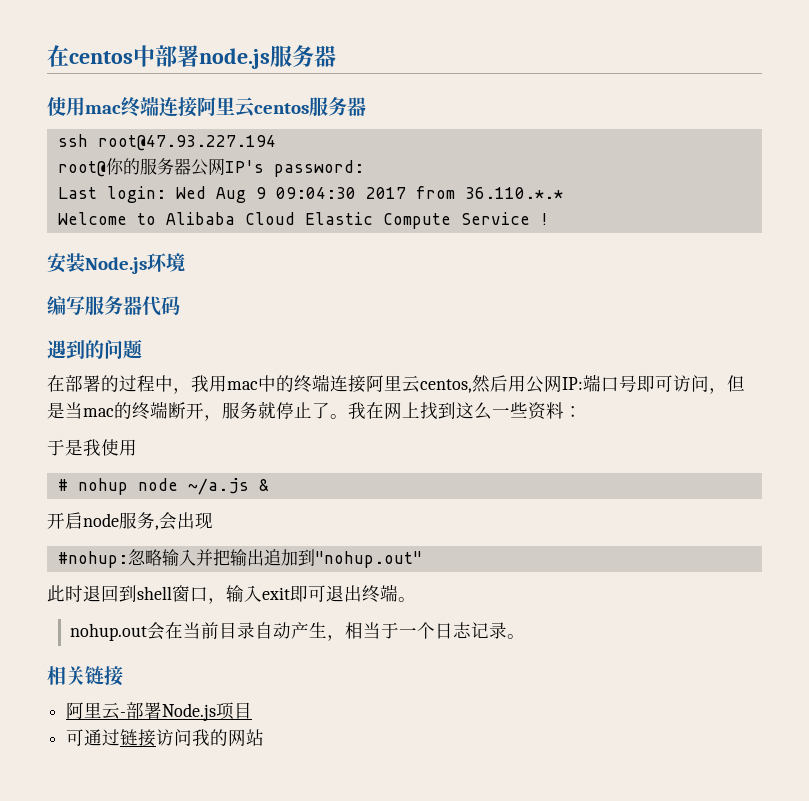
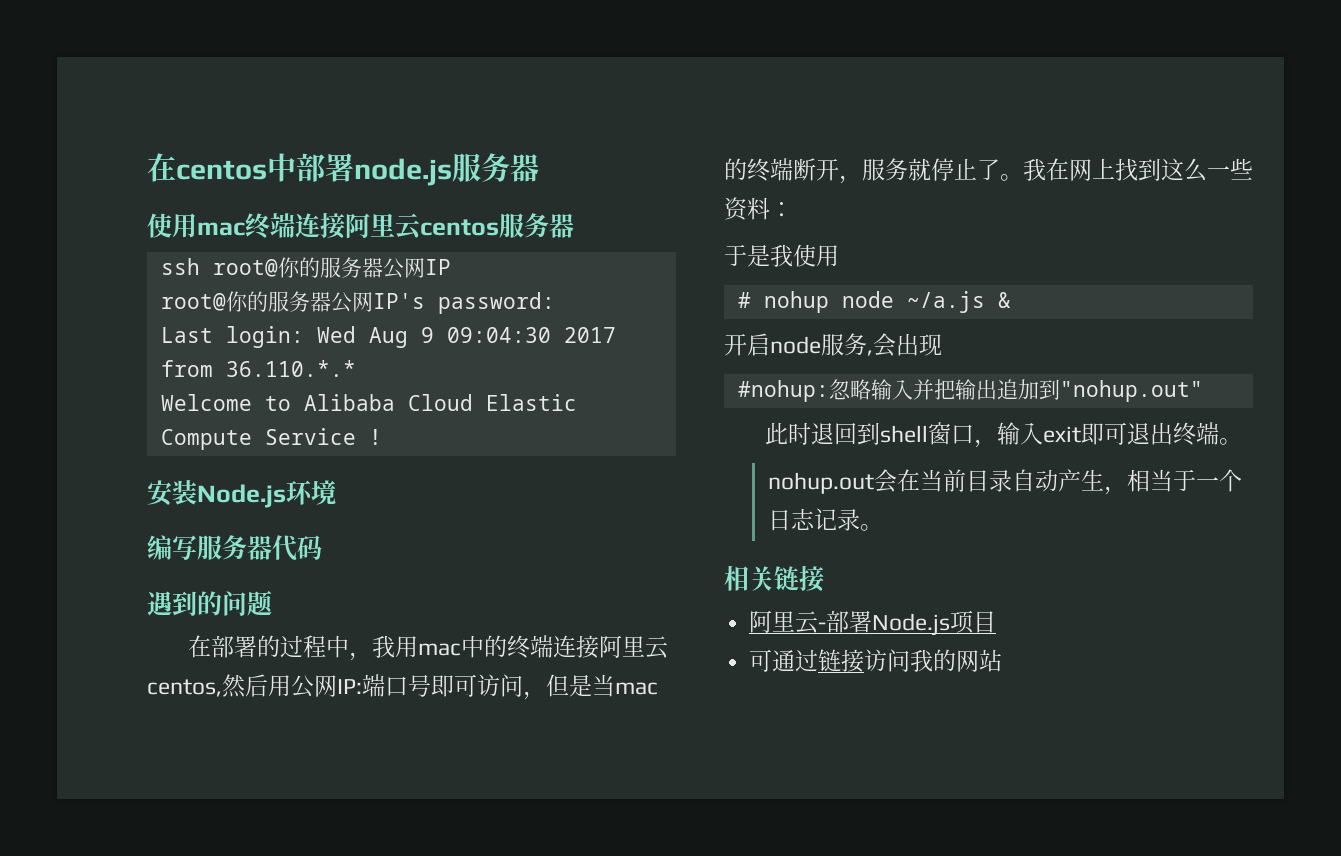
- ssh root@47.93.227.194
+ ssh root@你的服务器公网IP

